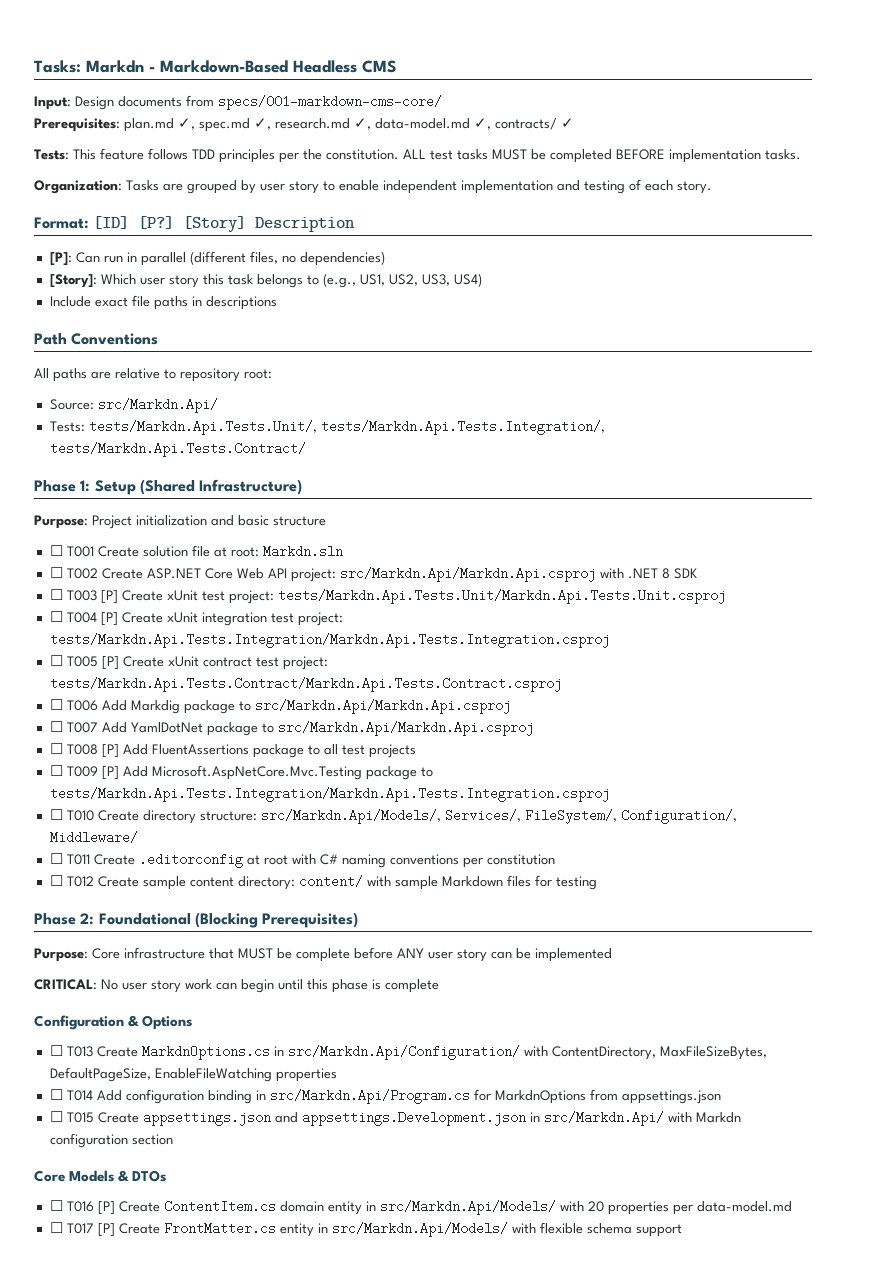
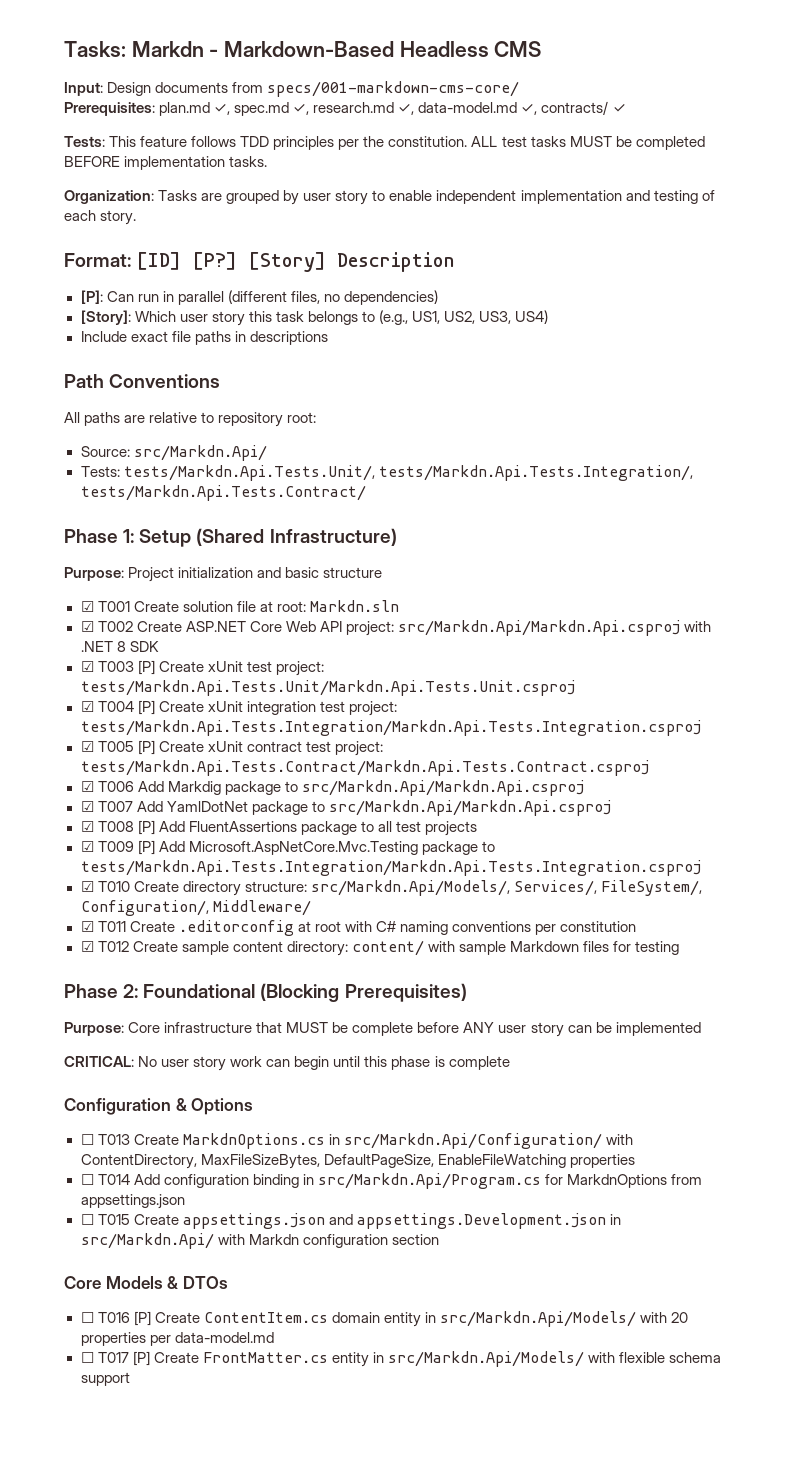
- ☐ T001 Create solution file at root: Markdn.sln
+ ☑ T001 Create solution file at root: Markdn.sln
- ☐ T002 Create ASP.NET Core Web API project: src/Markdn.Api/Markdn.Api.csproj with .NET 8 SDK
+ ☑ T002 Create ASP.NET Core Web API project: src/Markdn.Api/Markdn.Api.csproj with .NET 8 SDK
- ☐ T003 [P] Create xUnit test project: tests/Markdn.Api.Tests.Unit/Markdn.Api.Tests.Unit.csproj
+ ☑ T003 [P] Create xUnit test project: tests/Markdn.Api.Tests.Unit/Markdn.Api.Tests.Unit.csproj
- ☐ T004 [P] Create xUnit integration test project: tests/Markdn.Api.Tests.Integration/Markdn.Api.Tests.Integration.csproj
+ ☑ T004 [P] Create xUnit integration test project: tests/Markdn.Api.Tests.Integration/Markdn.Api.Tests.Integration.csproj
- ☐ T005 [P] Create xUnit contract test project: tests/Markdn.Api.Tests.Contract/Markdn.Api.Tests.Contract.csproj
+ ☑ T005 [P] Create xUnit contract test project: tests/Markdn.Api.Tests.Contract/Markdn.Api.Tests.Contract.csproj
- ☐ T006 Add Markdig package to src/Markdn.Api/Markdn.Api.csproj
+ ☑ T006 Add Markdig package to src/Markdn.Api/Markdn.Api.csproj
- ☐ T007 Add YamlDotNet package to src/Markdn.Api/Markdn.Api.csproj
+ ☑ T007 Add YamlDotNet package to src/Markdn.Api/Markdn.Api.csproj
- ☐ T008 [P] Add FluentAssertions package to all test projects
+ ☑ T008 [P] Add FluentAssertions package to all test projects
- ☐ T009 [P] Add Microsoft.AspNetCore.Mvc.Testing package to tests/Markdn.Api.Tests.Integration/Markdn.Api.Tests.Integration.csproj
+ ☑ T009 [P] Add Microsoft.AspNetCore.Mvc.Testing package to tests/Markdn.Api.Tests.Integration/Markdn.Api.Tests.Integration.csproj
- ☐ T010 Create directory structure: src/Markdn.Api/Models/, Services/, FileSystem/, Configuration/, Middleware/
+ ☑ T010 Create directory structure: src/Markdn.Api/Models/, Services/, FileSystem/, Configuration/, Middleware/
- ☐ T011 Create .editorconfig at root with C# naming conventions per constitution
+ ☑ T011 Create .editorconfig at root with C# naming conventions per constitution
- ☐ T012 Create sample content directory: content/ with sample Markdown files for testing
+ ☑ T012 Create sample content directory: content/ with sample Markdown files for testing

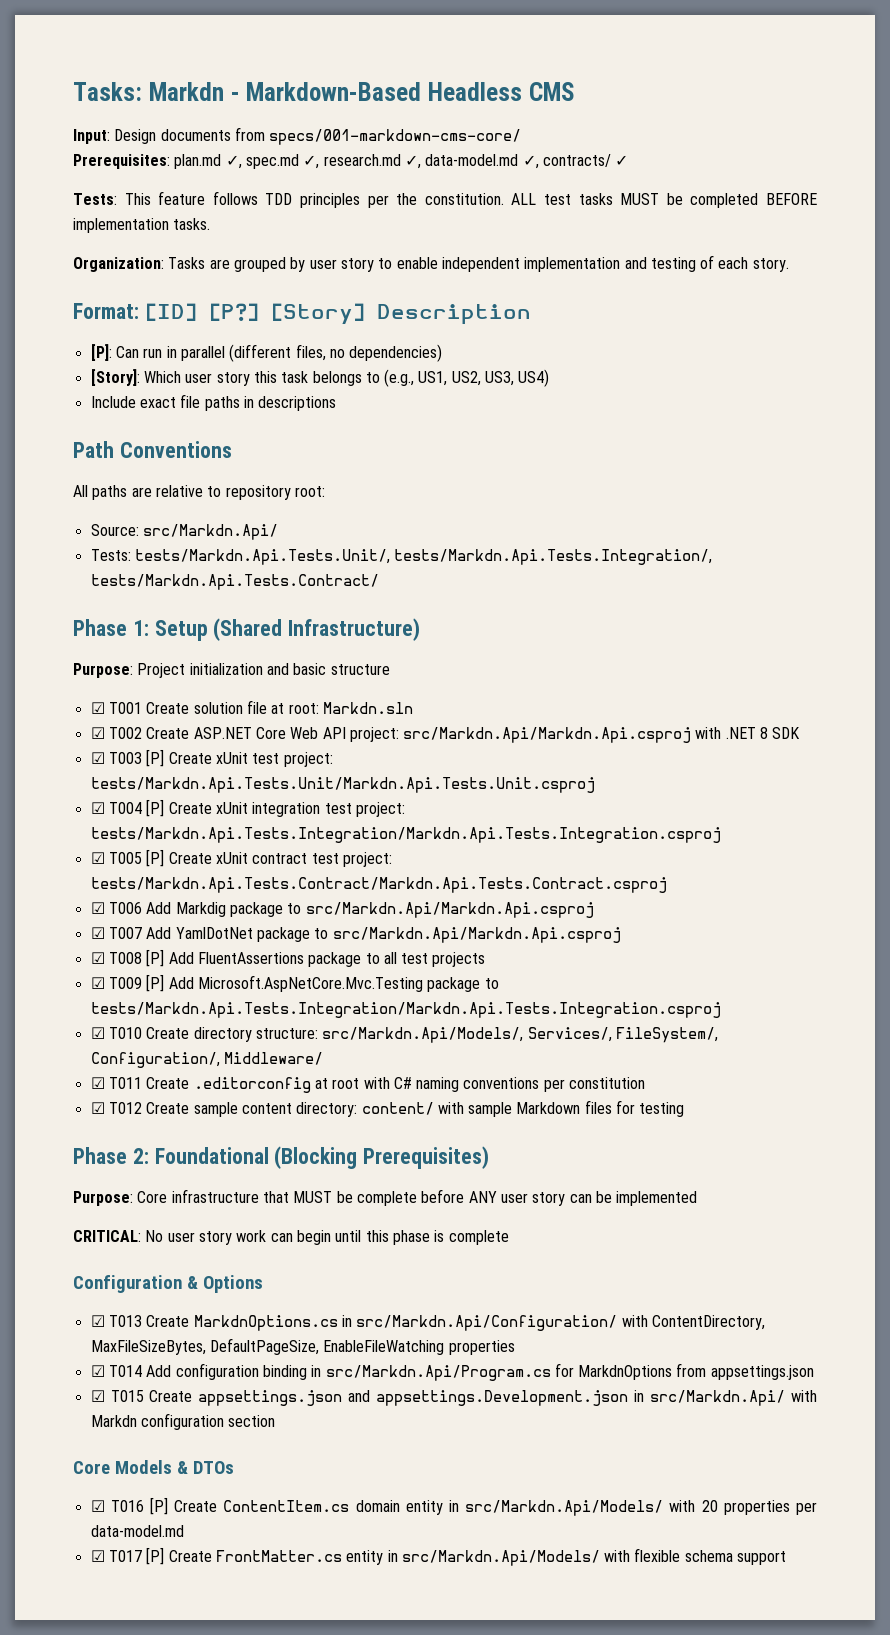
- ☐ T013 Create MarkdnOptions.cs in src/Markdn.Api/Configuration/ with ContentDirectory, MaxFileSizeBytes, DefaultPageSize, EnableFileWatching properties
+ ☑ T013 Create MarkdnOptions.cs in src/Markdn.Api/Configuration/ with ContentDirectory, MaxFileSizeBytes, DefaultPageSize, EnableFileWatching properties
- ☐ T014 Add configuration binding in src/Markdn.Api/Program.cs for MarkdnOptions from appsettings.json
+ ☑ T014 Add configuration binding in src/Markdn.Api/Program.cs for MarkdnOptions from appsettings.json
- ☐ T015 Create appsettings.json and appsettings.Development.json in src/Markdn.Api/ with Markdn configuration section
+ ☑ T015 Create appsettings.json and appsettings.Development.json in src/Markdn.Api/ with Markdn configuration section
- ☐ T016 [P] Create ContentItem.cs domain entity in src/Markdn.Api/Models/ with 20 properties per data-model.md
+ ☑ T016 [P] Create ContentItem.cs domain entity in src/Markdn.Api/Models/ with 20 properties per data-model.md
- ☐ T017 [P] Create FrontMatter.cs entity in src/Markdn.Api/Models/ with flexible schema support
+ ☑ T017 [P] Create FrontMatter.cs entity in src/Markdn.Api/Models/ with flexible schema support

